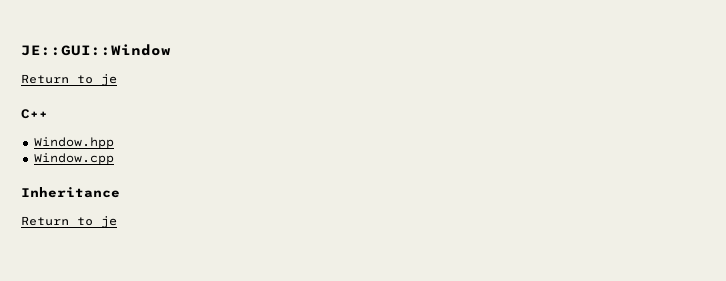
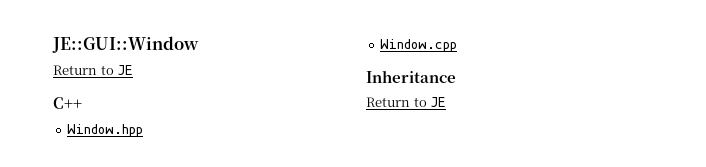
  JE::GUI::Window
- Return to je
+ Return to JE
  Inheritance
- Return to je
+ Return to JE

